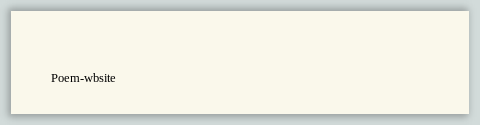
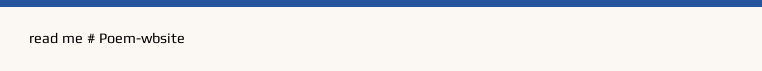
- Poem-wbsite
+ read me # Poem-wbsite

